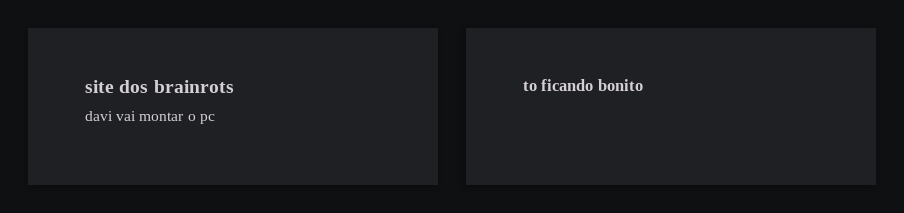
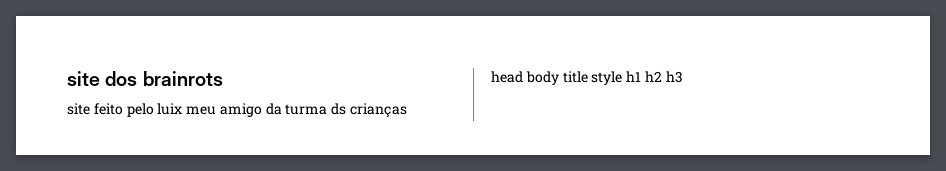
- davi vai montar o pc
- to ficando bonito
+ site feito pelo luix meu amigo da turma ds crianças
+ head body title style h1 h2 h3

